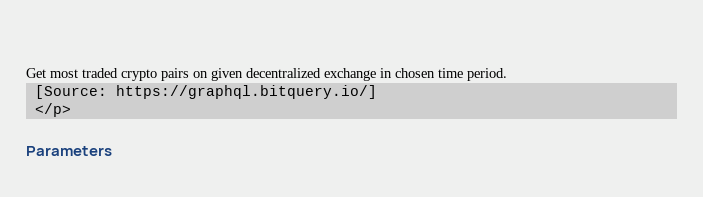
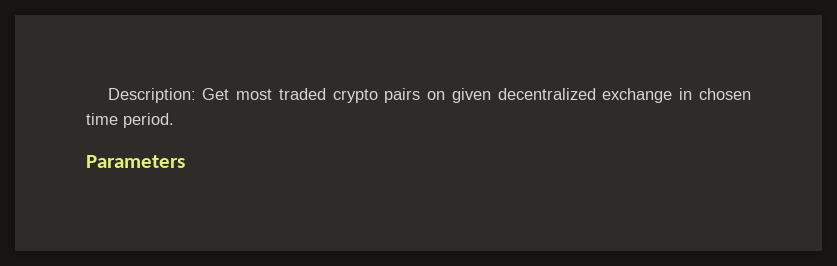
- Get most traded crypto pairs on given decentralized exchange in chosen time period.
+ Description: Get most traded crypto pairs on given decentralized exchange in chosen time period.
- [Source: https://graphql.bitquery.io/]
- </p>

